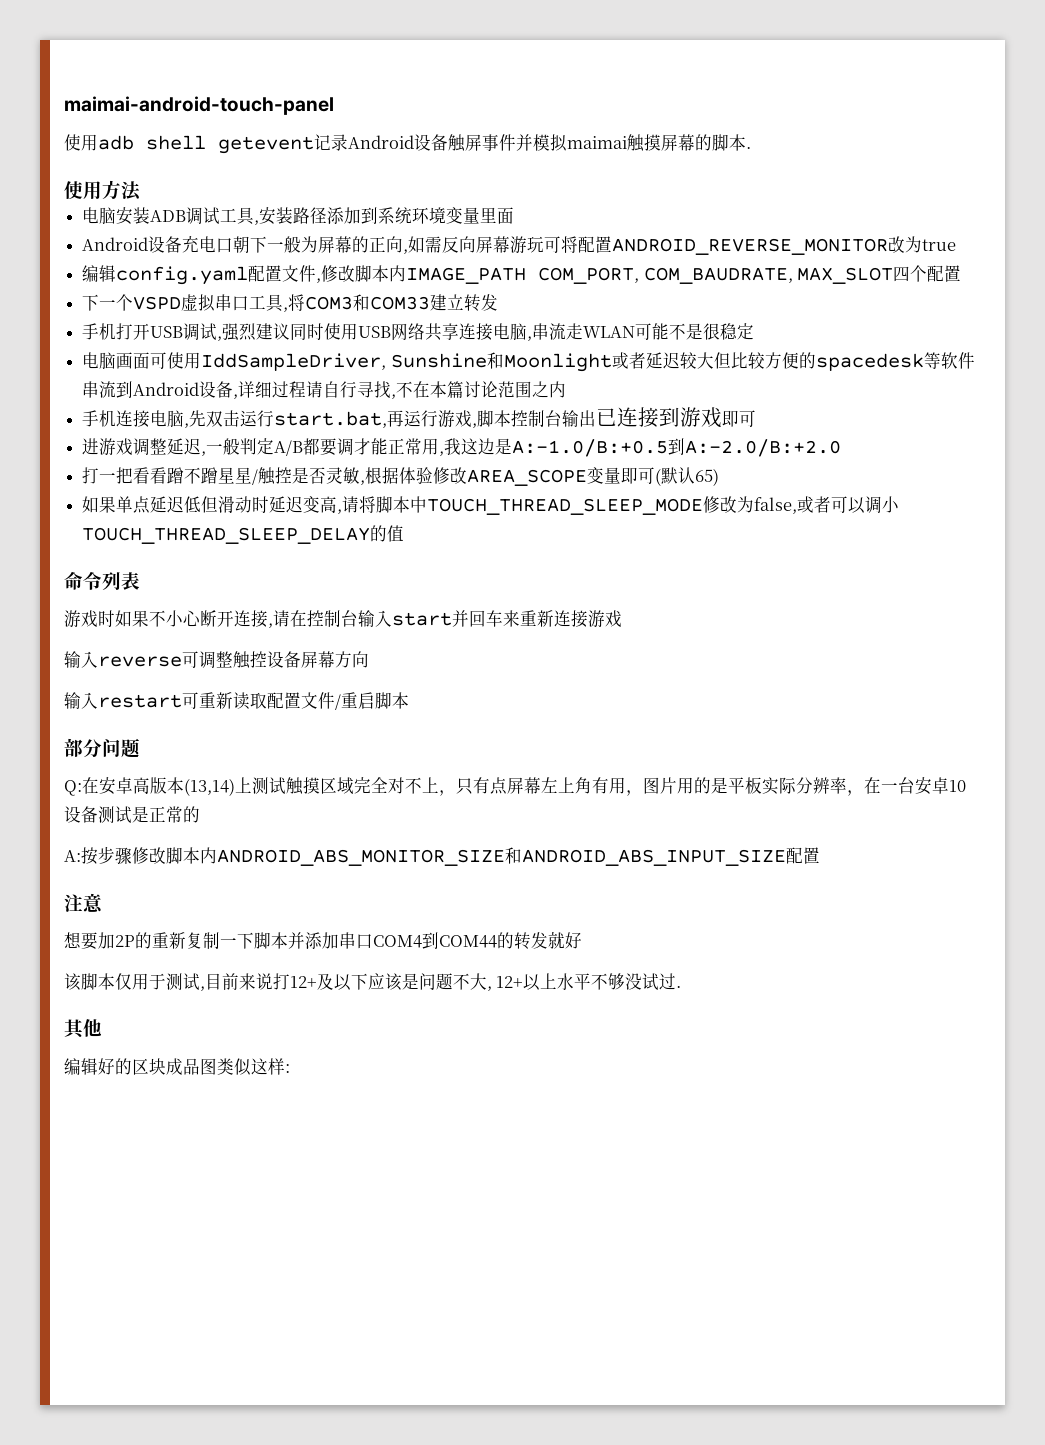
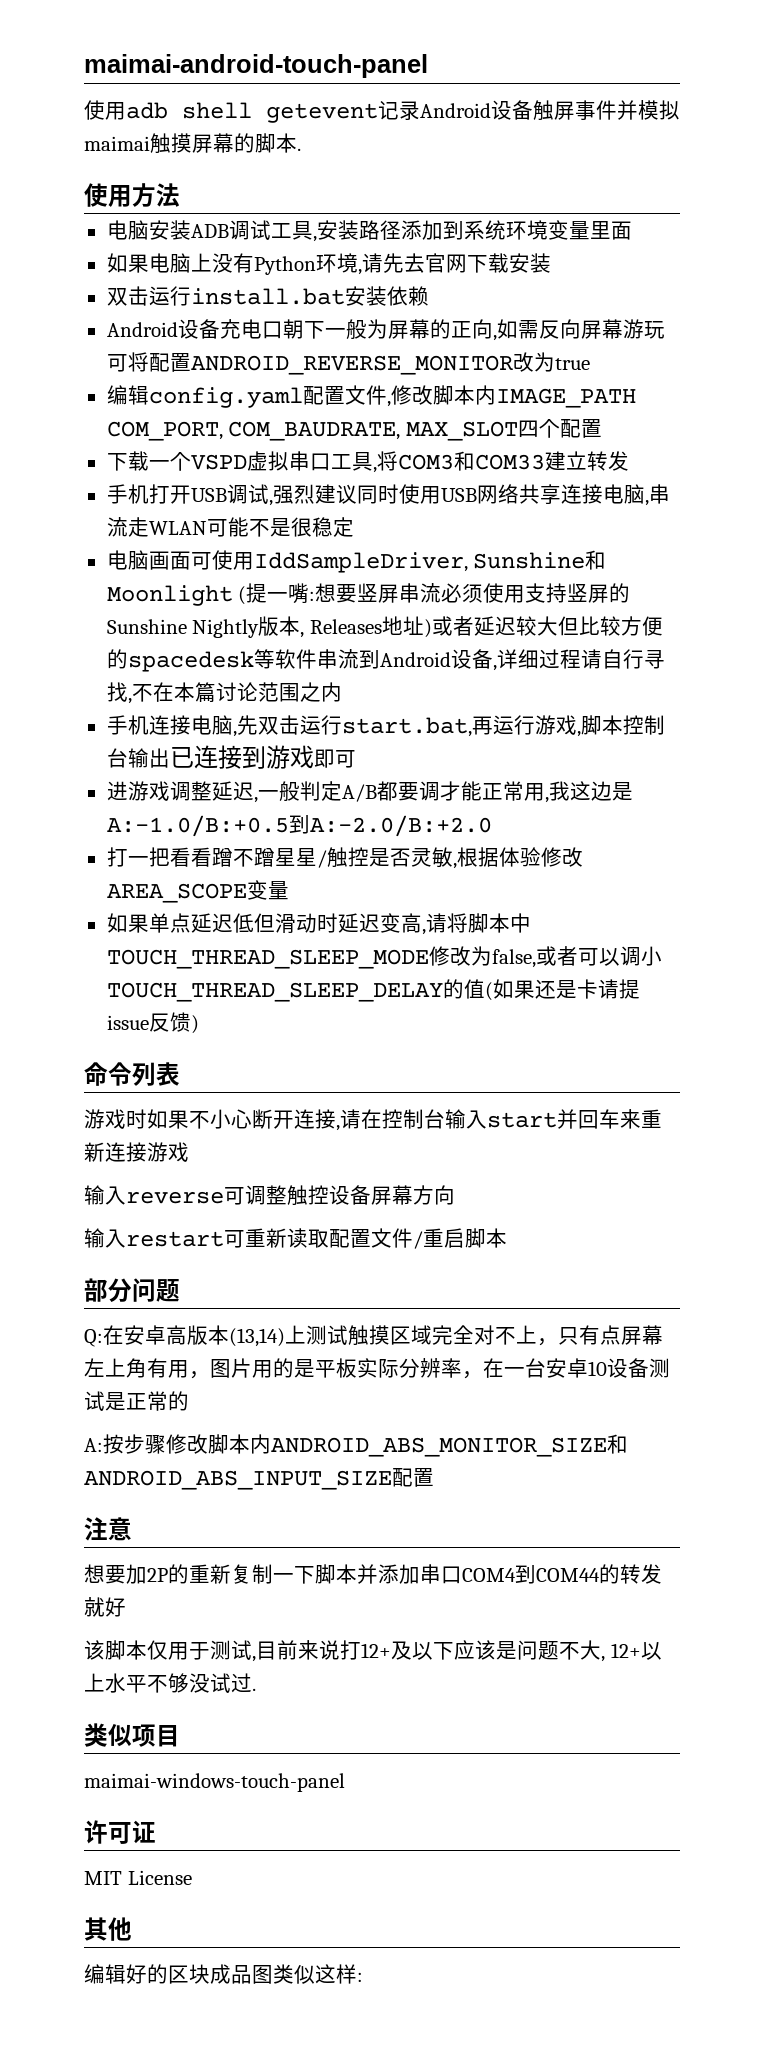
+ 如果电脑上没有Python环境,请先去官网下载安装
+ 双击运行install.bat安装依赖
- 下一个VSPD虚拟串口工具,将COM3和COM33建立转发
+ 下载一个VSPD虚拟串口工具,将COM3和COM33建立转发
- 电脑画面可使用IddSampleDriver, Sunshine和Moonlight或者延迟较大但比较方便的spacedesk等软件串流到Android设备,详细过程请自行寻找,不在本篇讨论范围之内
+ 电脑画面可使用IddSampleDriver, Sunshine和Moonlight (提一嘴:想要竖屏串流必须使用支持竖屏的Sunshine Nightly版本, Releases地址)或者延迟较大但比较方便的spacedesk等软件串流到Android设备,详细过程请自行寻找,不在本篇讨论范围之内
- 打一把看看蹭不蹭星星/触控是否灵敏,根据体验修改AREA_SCOPE变量即可(默认65)
+ 打一把看看蹭不蹭星星/触控是否灵敏,根据体验修改AREA_SCOPE变量
- 如果单点延迟低但滑动时延迟变高,请将脚本中TOUCH_THREAD_SLEEP_MODE修改为false,或者可以调小TOUCH_THREAD_SLEEP_DELAY的值
+ 如果单点延迟低但滑动时延迟变高,请将脚本中TOUCH_THREAD_SLEEP_MODE修改为false,或者可以调小TOUCH_THREAD_SLEEP_DELAY的值(如果还是卡请提issue反馈)
+ 类似项目
+ maimai-windows-touch-panel
+ 许可证
+ MIT License

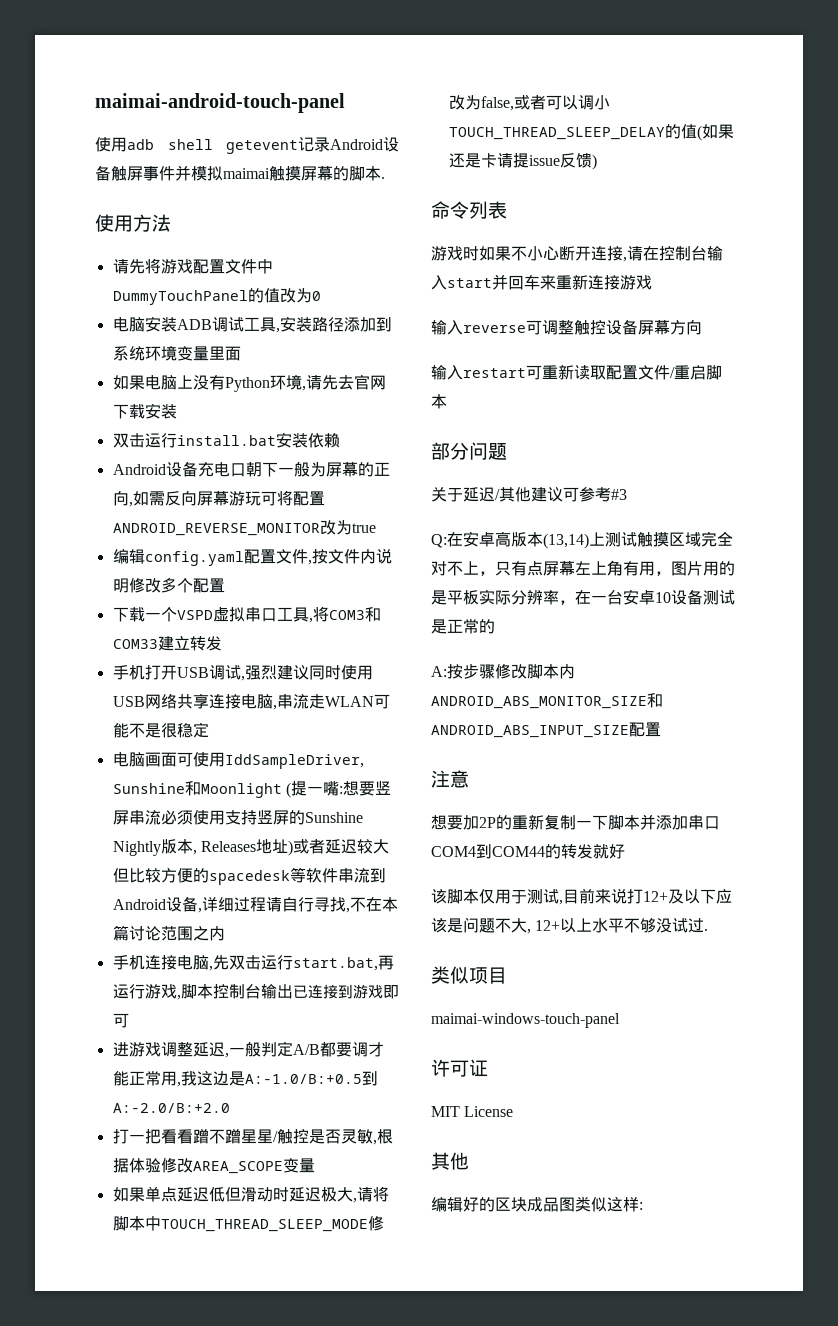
+ 请先将游戏配置文件中DummyTouchPanel的值改为0
- 编辑config.yaml配置文件,修改脚本内IMAGE_PATH COM_PORT, COM_BAUDRATE, MAX_SLOT四个配置
+ 编辑config.yaml配置文件,按文件内说明修改多个配置
- 如果单点延迟低但滑动时延迟变高,请将脚本中TOUCH_THREAD_SLEEP_MODE修改为false,或者可以调小TOUCH_THREAD_SLEEP_DELAY的值(如果还是卡请提issue反馈)
+ 如果单点延迟低但滑动时延迟极大,请将脚本中TOUCH_THREAD_SLEEP_MODE修改为false,或者可以调小TOUCH_THREAD_SLEEP_DELAY的值(如果还是卡请提issue反馈)
+ 关于延迟/其他建议可参考#3

